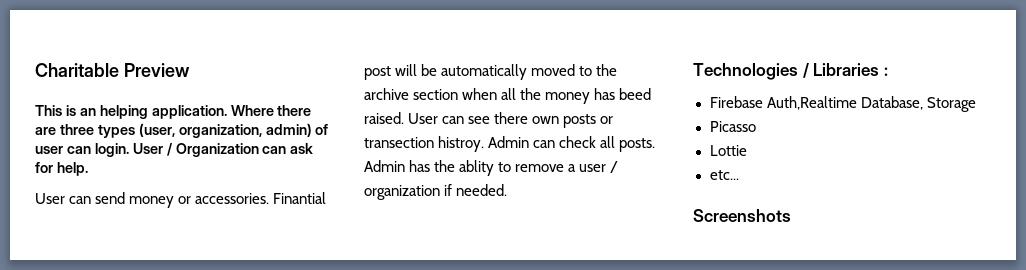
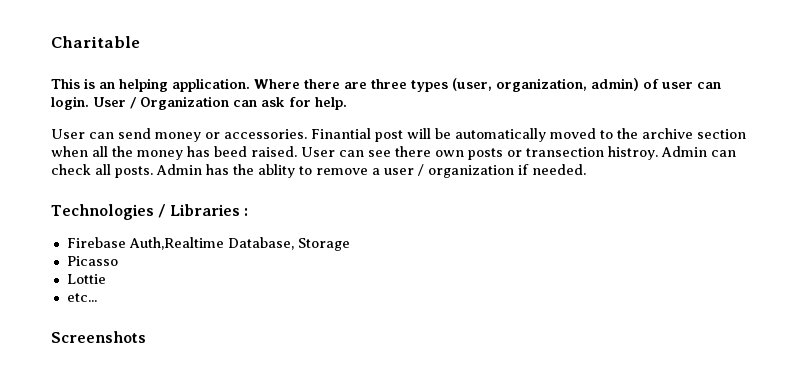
- Charitable Preview
+ Charitable

